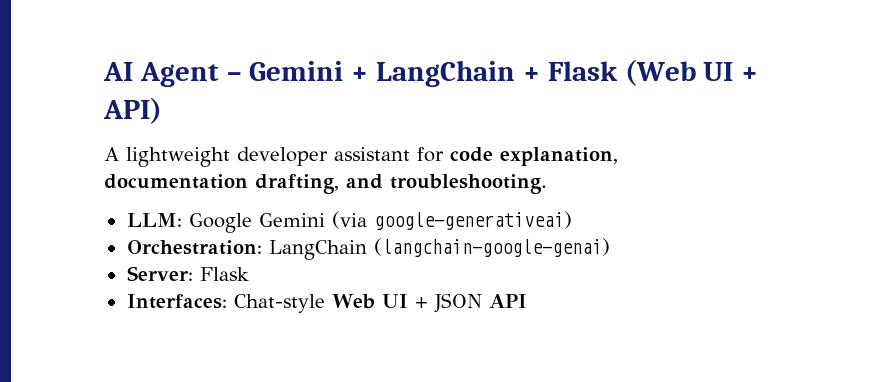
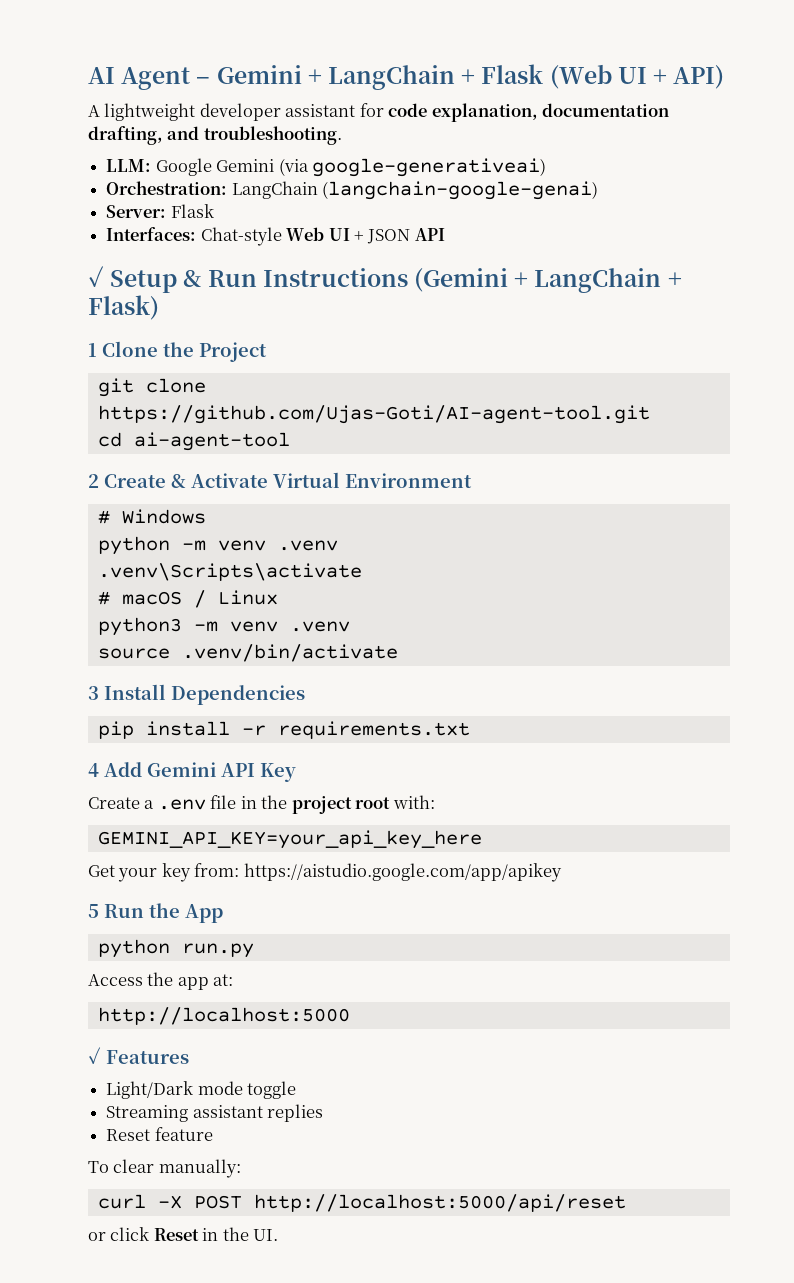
+ ✓ Setup & Run Instructions (Gemini + LangChain + Flask)
+ 1 Clone the Project
+ git clone https://github.com/Ujas-Goti/AI-agent-tool.git
+ cd ai-agent-tool
+ 2 Create & Activate Virtual Environment
+ # Windows
+ python -m venv .venv
+ .venv\Scripts\activate
+ # macOS / Linux
+ python3 -m venv .venv
+ source .venv/bin/activate
+ 3 Install Dependencies
+ pip install -r requirements.txt
+ 4 Add Gemini API Key
+ Create a .env file in the project root with:
+ GEMINI_API_KEY=your_api_key_here
+ Get your key from: https://aistudio.google.com/app/apikey
+ 5 Run the App
+ python run.py
+ Access the app at:
+ http://localhost:5000
+ ✓ Features
+ Light/Dark mode toggle
+ Streaming assistant replies
+ Reset feature
+ To clear manually:
+ curl -X POST http://localhost:5000/api/reset
+ or click Reset in the UI.

